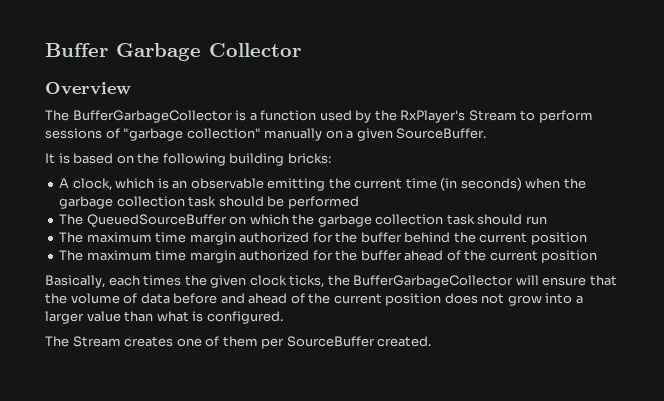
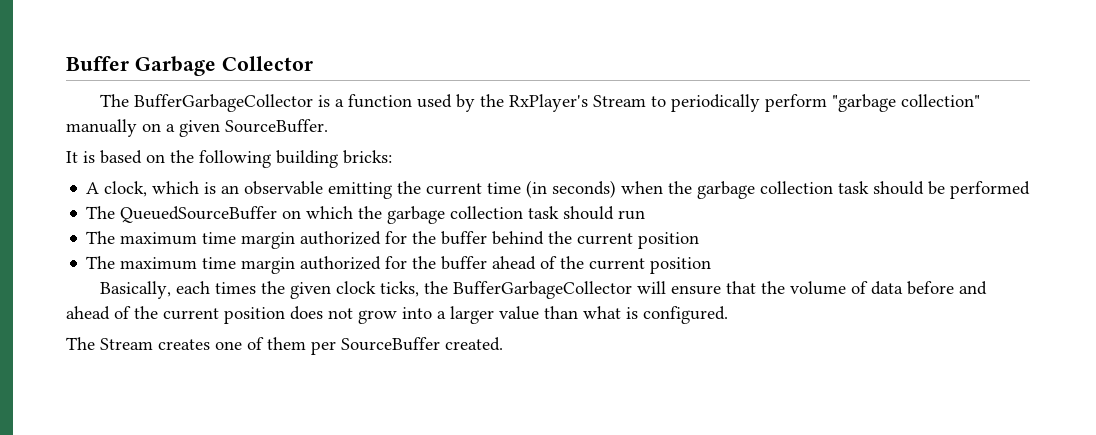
- Overview
- The BufferGarbageCollector is a function used by the RxPlayer's Stream to perform sessions of "garbage collection" manually on a given SourceBuffer.
+ The BufferGarbageCollector is a function used by the RxPlayer's Stream to periodically perform "garbage collection" manually on a given SourceBuffer.

